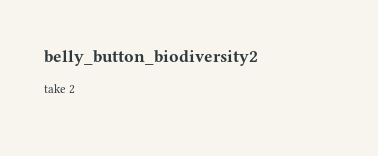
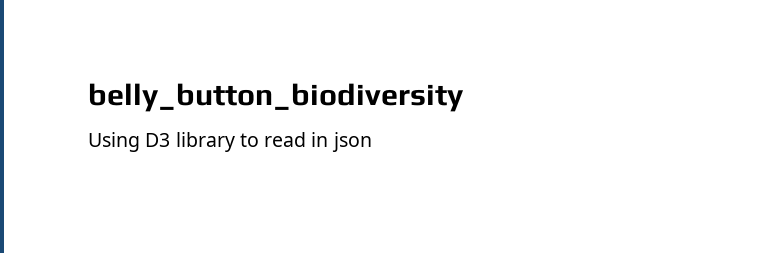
- belly_button_biodiversity2
- take 2
+ belly_button_biodiversity
+ Using D3 library to read in json

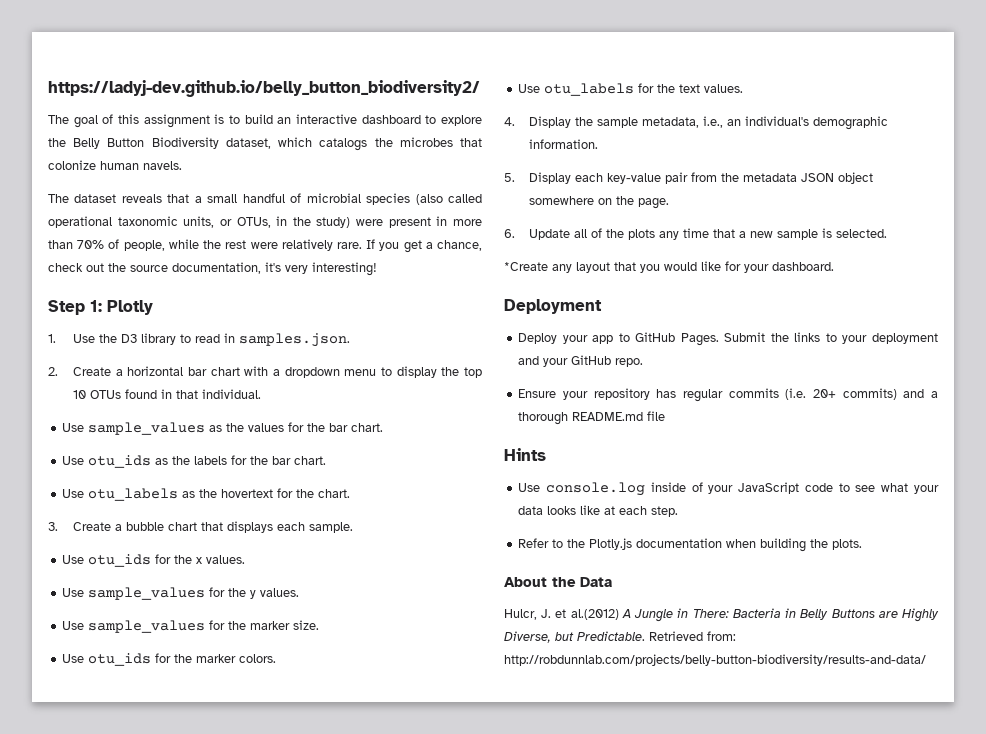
- belly_button_biodiversity
- Using D3 library to read in json
+ https://ladyj-dev.github.io/belly_button_biodiversity2/
+ The goal of this assignment is to build an interactive dashboard to explore the Belly Button Biodiversity dataset, which catalogs the microbes that colonize human navels.
+ The dataset reveals that a small handful of microbial species (also called operational taxonomic units, or OTUs, in the study) were present in more than 70% of people, while the rest were relatively rare. If you get a chance, check out the source documentation, it's very interesting!
+ Step 1: Plotly
+ 1. Use the D3 library to read in samples.json.
+ 2. Create a horizontal bar chart with a dropdown menu to display the top 10 OTUs found in that individual.
+ Use sample_values as the values for the bar chart.
+ Use otu_ids as the labels for the bar chart.
+ Use otu_labels as the hovertext for the chart.
+ 3. Create a bubble chart that displays each sample.
+ Use otu_ids for the x values.
+ Use sample_values for the y values.
+ Use sample_values for the marker size.
+ Use otu_ids for the marker colors.
+ Use otu_labels for the text values.
+ 4. Display the sample metadata, i.e., an individual's demographic information.
+ 5. Display each key-value pair from the metadata JSON object somewhere on the page.
+ 6. Update all of the plots any time that a new sample is selected.
+ *Create any layout that you would like for your dashboard.
+ Deployment
+ Deploy your app to GitHub Pages. Submit the links to your deployment and your GitHub repo.
+ Ensure your repository has regular commits (i.e. 20+ commits) and a thorough README.md file
+ Hints
+ Use console.log inside of your JavaScript code to see what your data looks like at each step.
+ Refer to the Plotly.js documentation when building the plots.
+ About the Data
+ Hulcr, J. et al.(2012) A Jungle in There: Bacteria in Belly Buttons are Highly Diverse, but Predictable. Retrieved from: http://robdunnlab.com/projects/belly-button-biodiversity/results-and-data/

